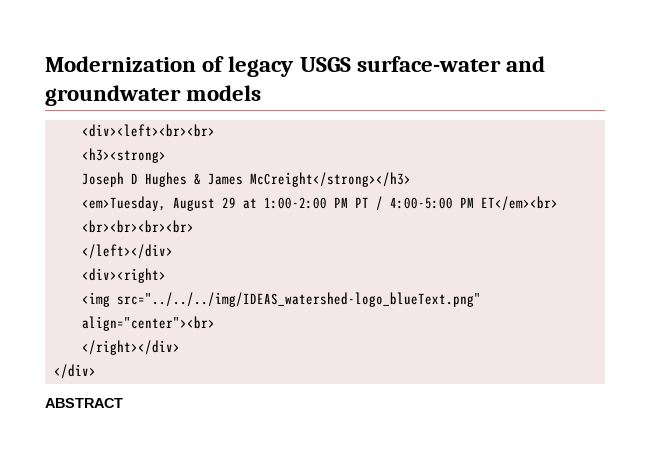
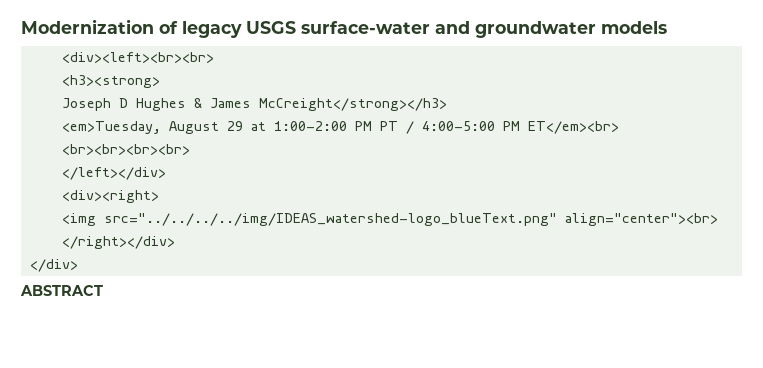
- <img src="../../../img/IDEAS_watershed-logo_blueText.png" align="center"><br>
+ <img src="../../../../img/IDEAS_watershed-logo_blueText.png" align="center"><br>

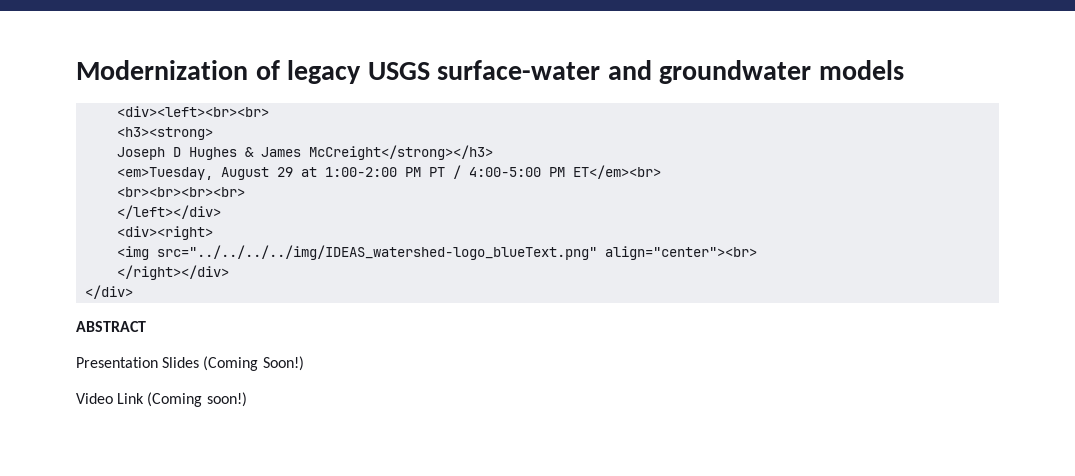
+ Presentation Slides (Coming Soon!)
+ Video Link (Coming soon!)

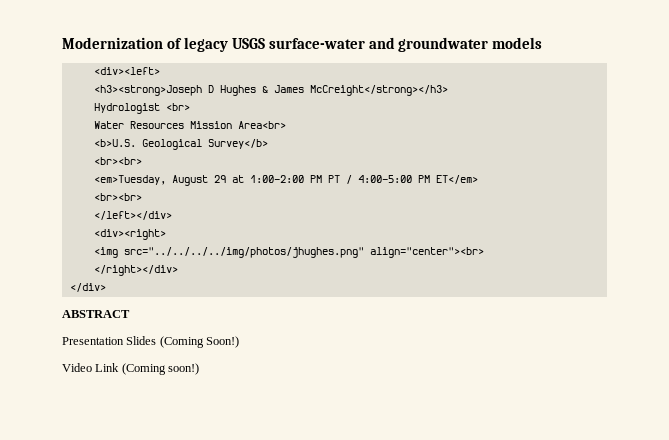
- <div><left><br><br>
- <h3><strong>
- Joseph D Hughes & James McCreight</strong></h3>
+ <div><left>
+ <h3><strong>Joseph D Hughes & James McCreight</strong></h3>
+ Hydrologist <br>
+ Water Resources Mission Area<br>
+ <b>U.S. Geological Survey</b>
+ <br><br>
- <em>Tuesday, August 29 at 1:00-2:00 PM PT / 4:00-5:00 PM ET</em><br>
- <br><br><br><br>
+ <em>Tuesday, August 29 at 1:00-2:00 PM PT / 4:00-5:00 PM ET</em>
+ <br><br>
- <img src="../../../../img/IDEAS_watershed-logo_blueText.png" align="center"><br>
+ <img src="../../../../img/photos/jhughes.png" align="center"><br>

